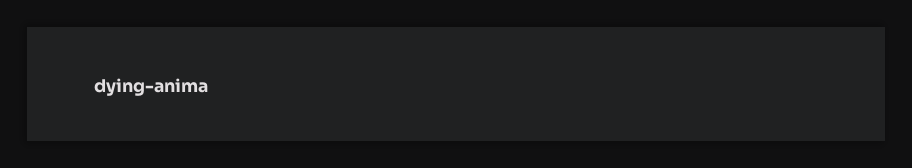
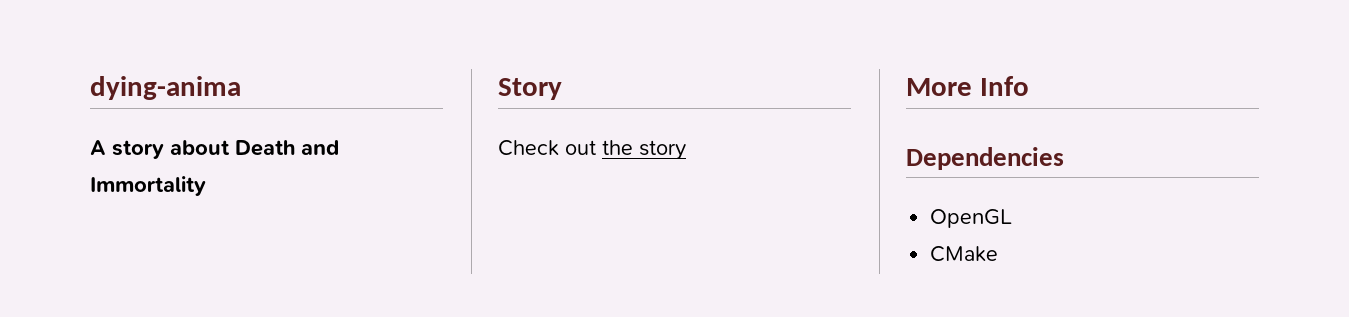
+ A story about Death and Immortality
+ Story
+ Check out the story
+ More Info
+ Dependencies
+ OpenGL
+ CMake

